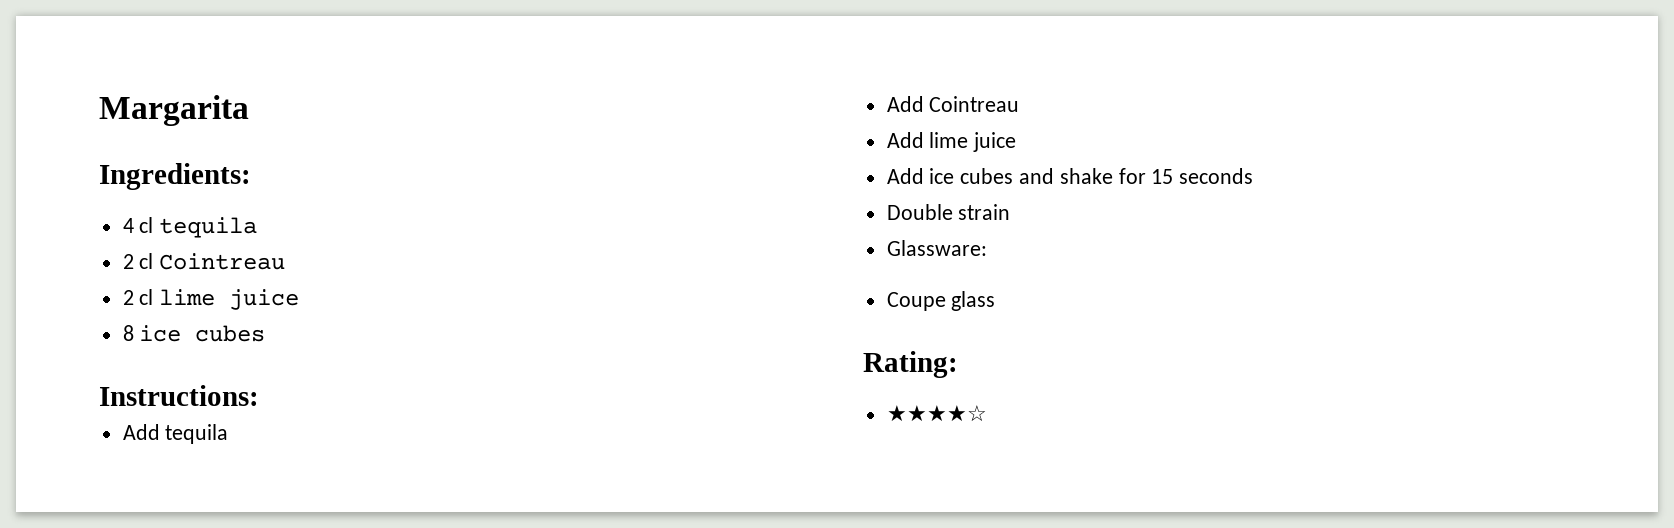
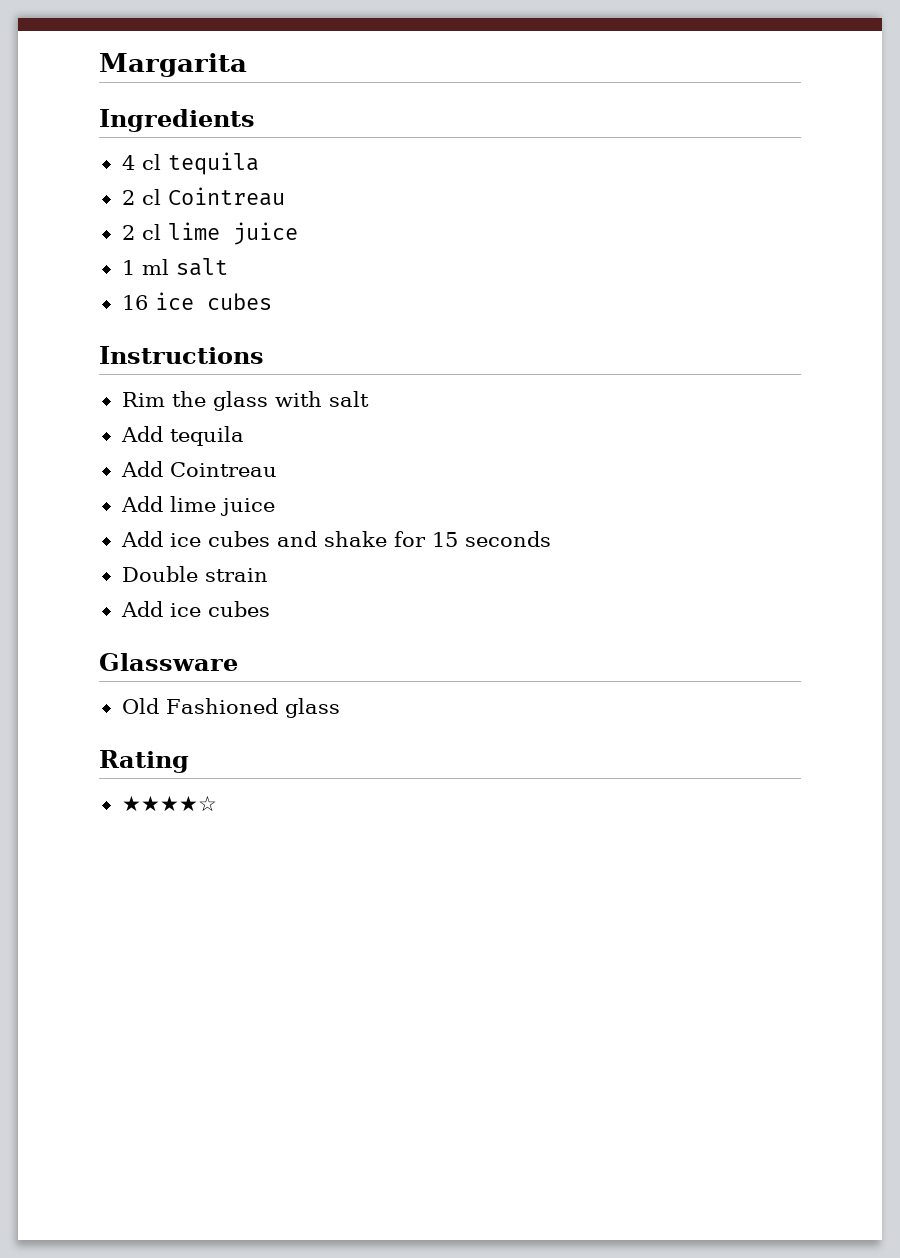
- Ingredients:
+ Ingredients
- 8 ice cubes
- Instructions:
+ 1 ml salt
+ 16 ice cubes
+ Instructions
+ Rim the glass with salt
  Double strain
- Glassware:
- Coupe glass
+ Add ice cubes
+ Glassware
+ Old Fashioned glass
- Rating:
+ Rating

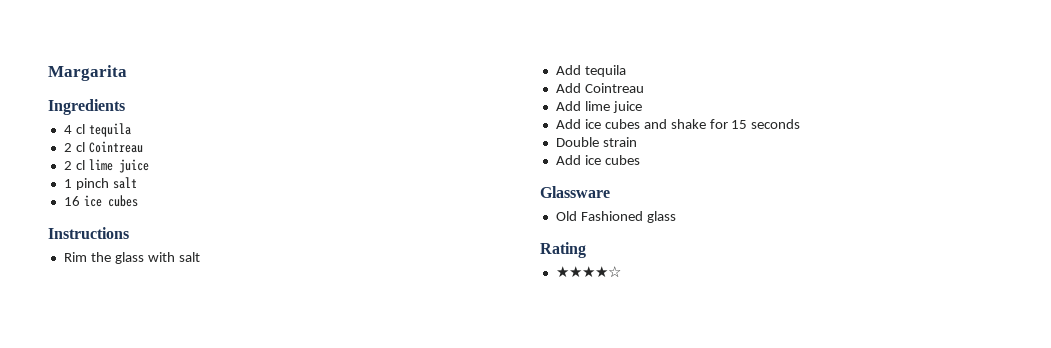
- 1 ml salt
+ 1 pinch salt

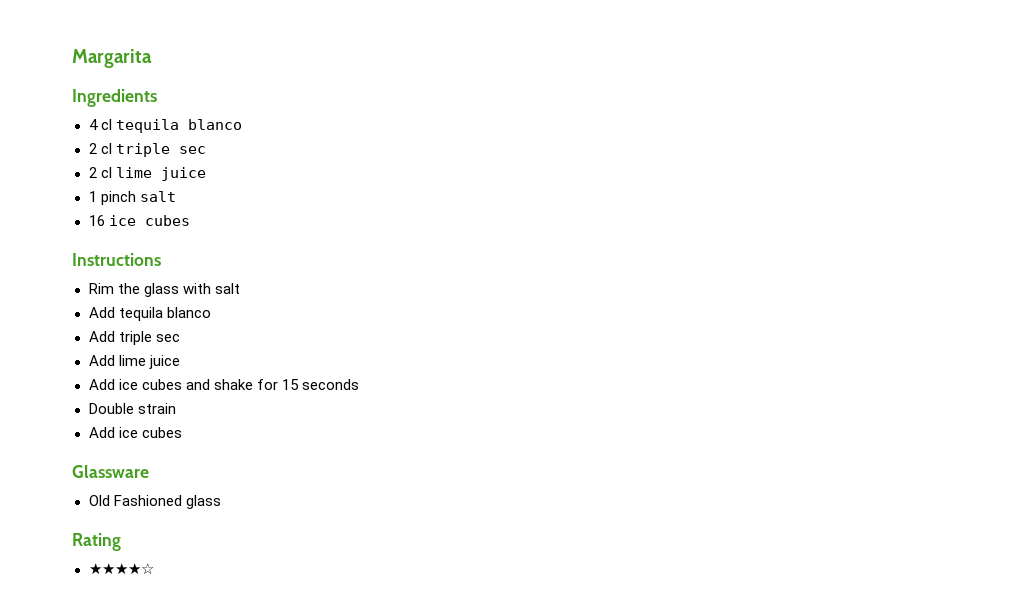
- 4 cl tequila
- 2 cl Cointreau
+ 4 cl tequila blanco
+ 2 cl triple sec
- Add tequila
- Add Cointreau
+ Add tequila blanco
+ Add triple sec

